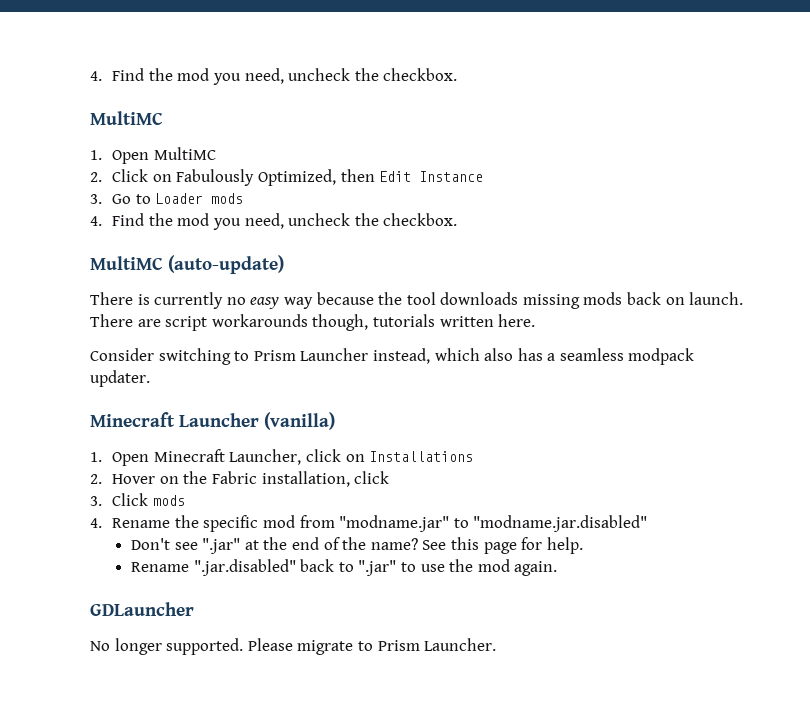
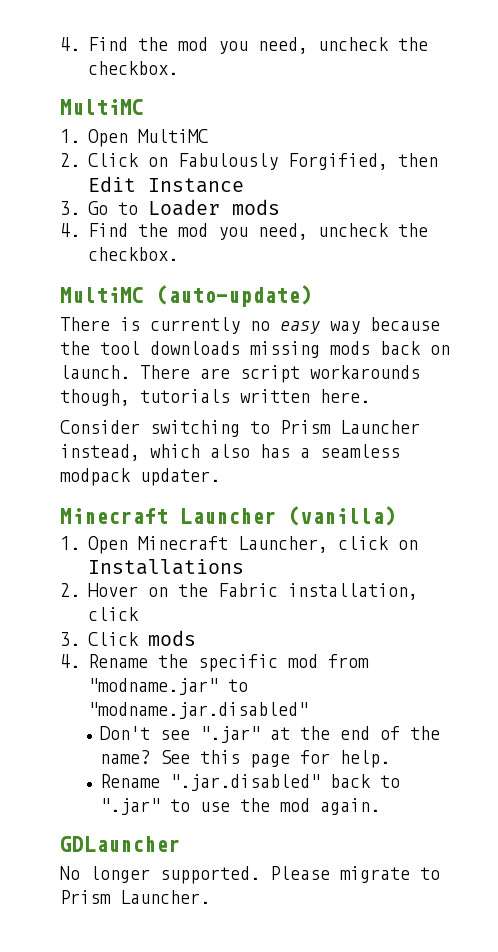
- 2. Click on Fabulously Optimized, then Edit Instance
+ 2. Click on Fabulously Forgified, then Edit Instance

